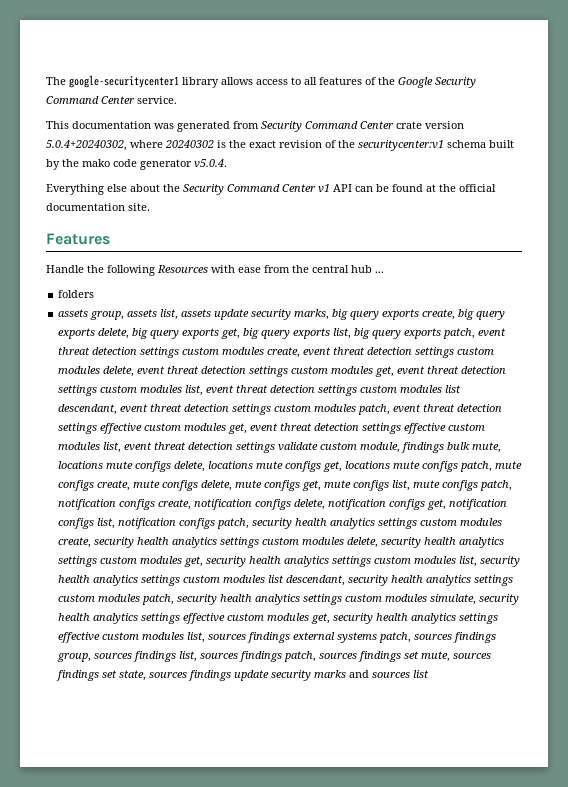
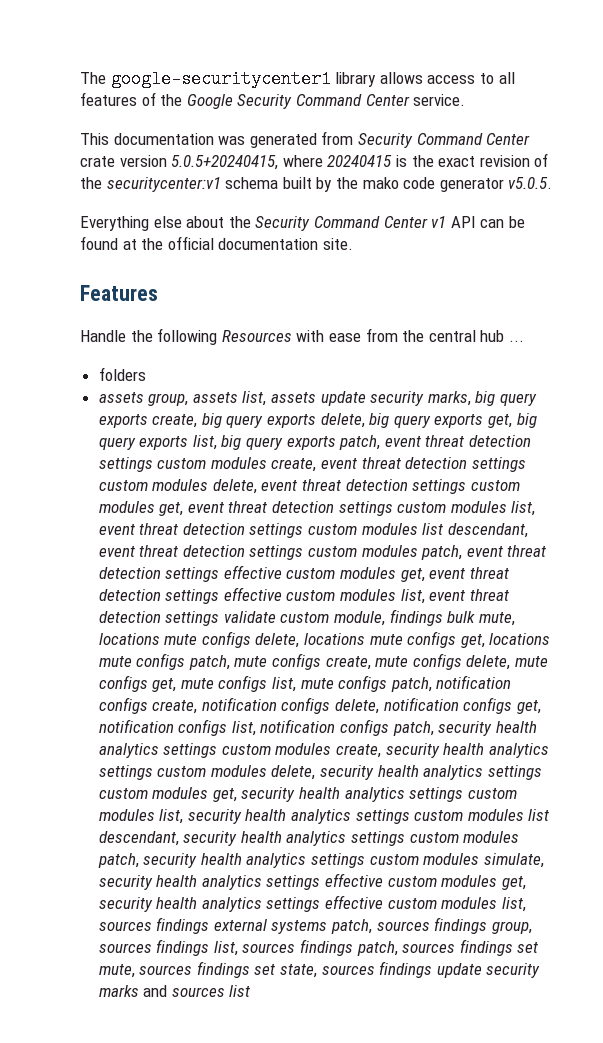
- This documentation was generated from Security Command Center crate version 5.0.4+20240302, where 20240302 is the exact revision of the securitycenter:v1 schema built by the mako code generator v5.0.4.
+ This documentation was generated from Security Command Center crate version 5.0.5+20240415, where 20240415 is the exact revision of the securitycenter:v1 schema built by the mako code generator v5.0.5.

